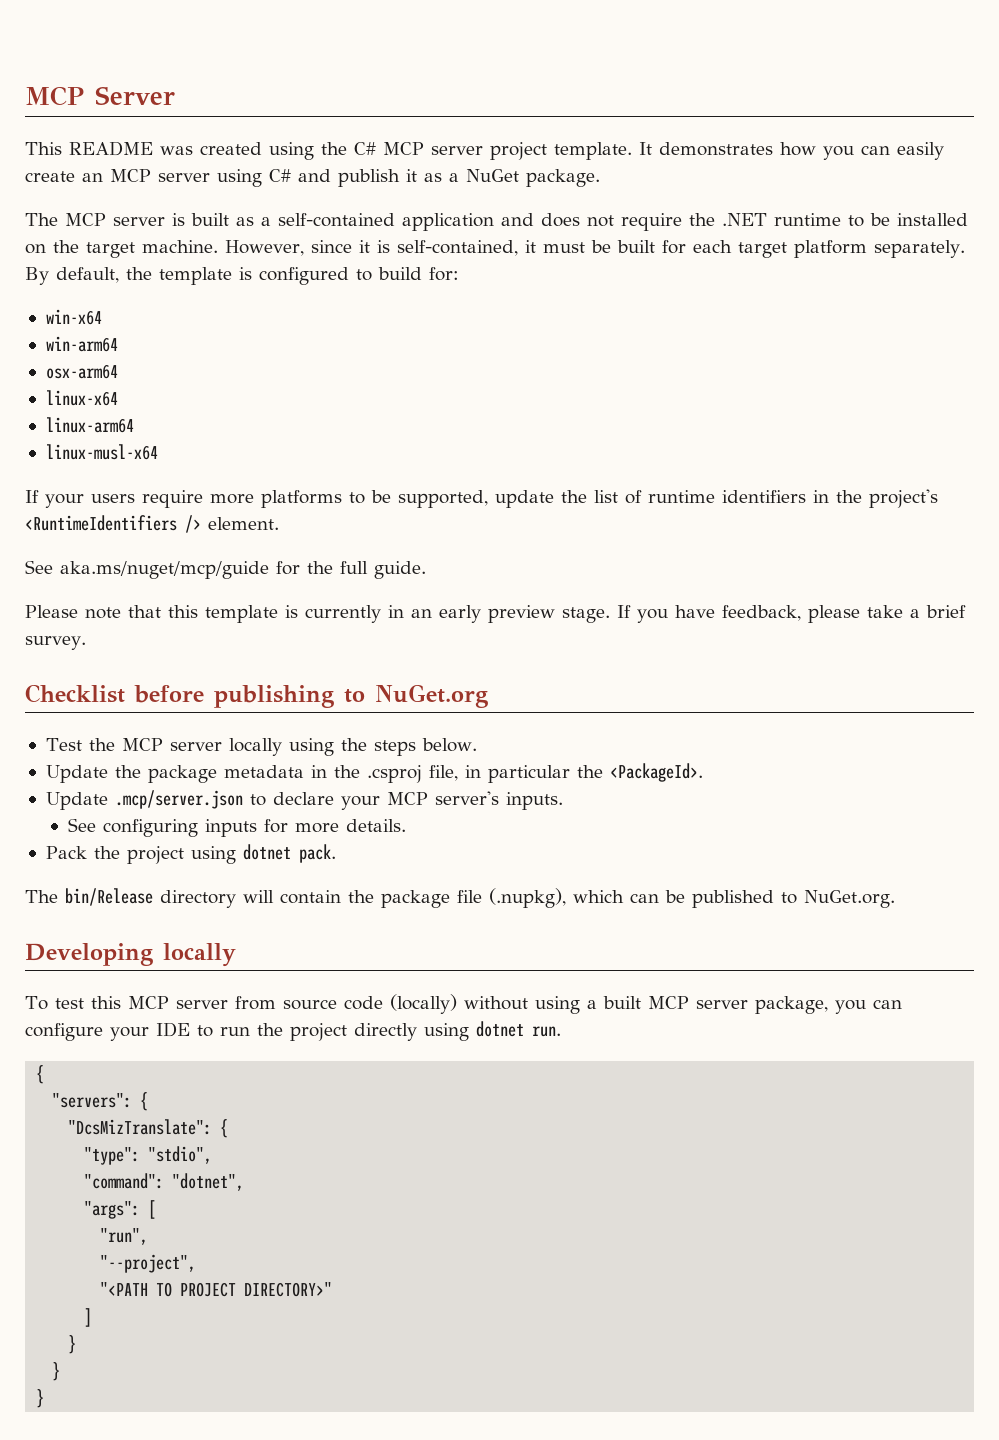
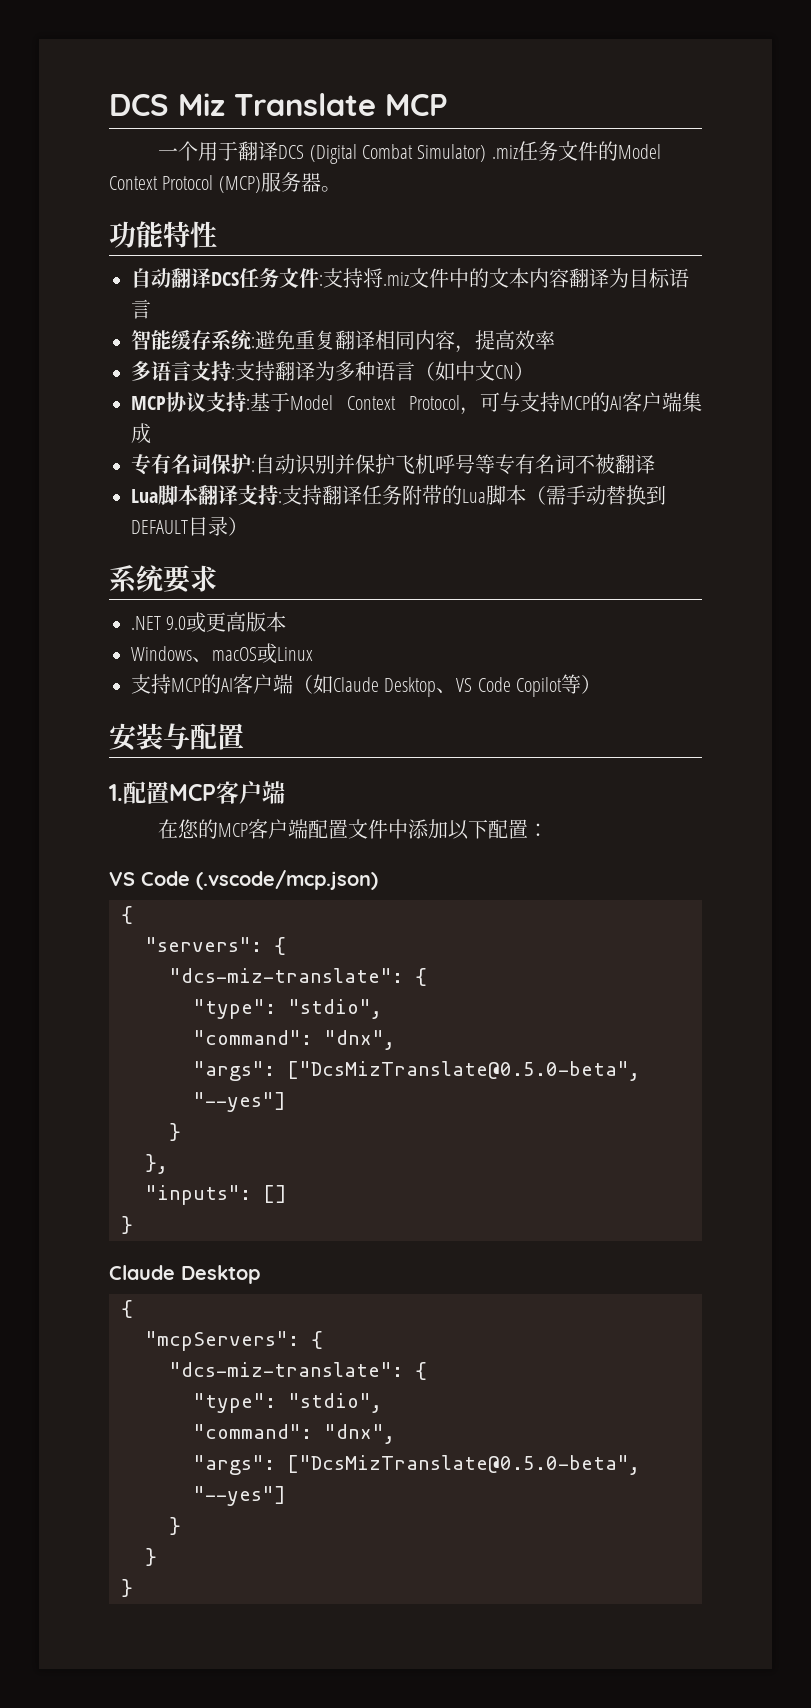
- MCP Server
- This README was created using the C# MCP server project template. It demonstrates how you can easily create an MCP server using C# and publish it as a NuGet package.
- The MCP server is built as a self-contained application and does not require the .NET runtime to be installed on the target machine. However, since it is self-contained, it must be built for each target platform separately. By default, the template is configured to build for:
- win-x64
- win-arm64
- osx-arm64
- linux-x64
- linux-arm64
- linux-musl-x64
- If your users require more platforms to be supported, update the list of runtime identifiers in the project's <RuntimeIdentifiers /> element.
- See aka.ms/nuget/mcp/guide for the full guide.
- Please note that this template is currently in an early preview stage. If you have feedback, please take a brief survey.
- Checklist before publishing to NuGet.org
- Test the MCP server locally using the steps below.
- Update the package metadata in the .csproj file, in particular the <PackageId>.
- Update .mcp/server.json to declare your MCP server's inputs.
- See configuring inputs for more details.
- Pack the project using dotnet pack.
- The bin/Release directory will contain the package file (.nupkg), which can be published to NuGet.org.
- Developing locally
- To test this MCP server from source code (locally) without using a built MCP server package, you can configure your IDE to run the project directly using dotnet run.
+ DCS Miz Translate MCP
+ 一个用于翻译DCS (Digital Combat Simulator) .miz任务文件的Model Context Protocol (MCP)服务器。
+ 功能特性
+ 自动翻译DCS任务文件:支持将.miz文件中的文本内容翻译为目标语言
+ 智能缓存系统:避免重复翻译相同内容，提高效率
+ 多语言支持:支持翻译为多种语言（如中文CN）
+ MCP协议支持:基于Model Context Protocol，可与支持MCP的AI客户端集成
+ 专有名词保护:自动识别并保护飞机呼号等专有名词不被翻译
+ Lua脚本翻译支持:支持翻译任务附带的Lua脚本（需手动替换到DEFAULT目录）
+ 系统要求
+ .NET 9.0或更高版本
+ Windows、macOS或Linux
+ 支持MCP的AI客户端（如Claude Desktop、VS Code Copilot等）
+ 安装与配置
+ 1.配置MCP客户端
+ 在您的MCP客户端配置文件中添加以下配置：
+ VS Code (.vscode/mcp.json)
  "servers": {
- "DcsMizTranslate": {
+ "dcs-miz-translate": {
  "type": "stdio",
- "command": "dotnet",
- "args": [
- "run",
- "--project",
- "<PATH TO PROJECT DIRECTORY>"
- ]
+ "command": "dnx",
+ "args": ["DcsMizTranslate@0.5.0-beta", "--yes"]
+ }
+ },
+ "inputs": []
+ }
+ Claude Desktop
+ {
+ "mcpServers": {
+ "dcs-miz-translate": {
+ "type": "stdio",
+ "command": "dnx",
+ "args": ["DcsMizTranslate@0.5.0-beta", "--yes"]

